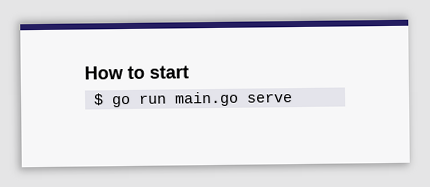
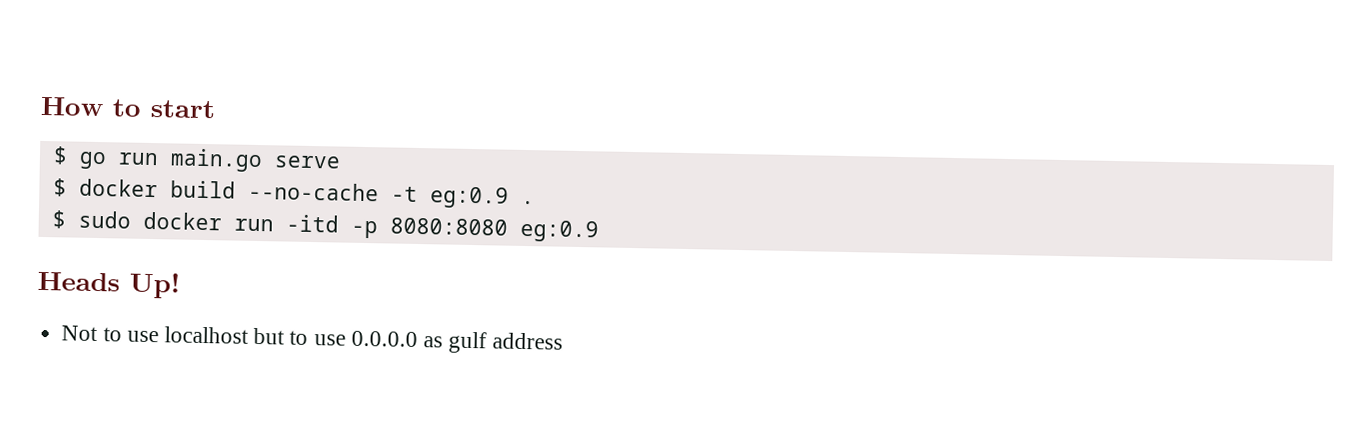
+ $ docker build --no-cache -t eg:0.9 .
+ $ sudo docker run -itd -p 8080:8080 eg:0.9
+ Heads Up!
+ Not to use localhost but to use 0.0.0.0 as gulf address

